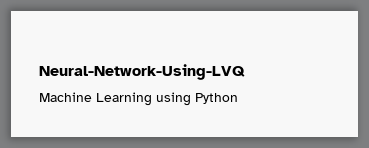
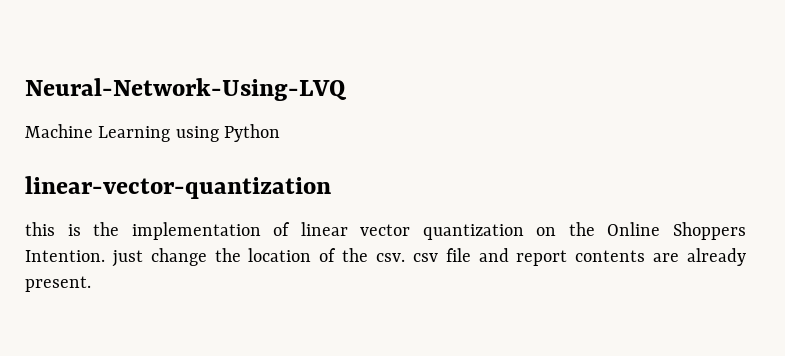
+ linear-vector-quantization
+ this is the implementation of linear vector quantization on the Online Shoppers Intention. just change the location of the csv. csv file and report contents are already present.

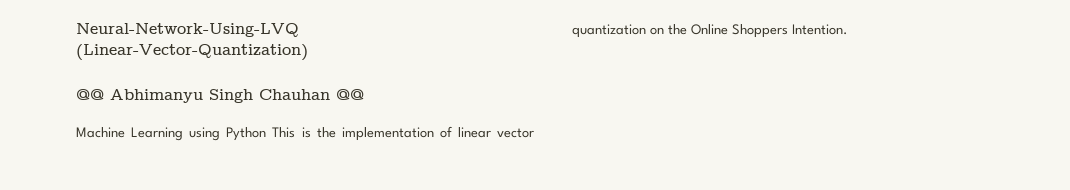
- Neural-Network-Using-LVQ
+ Neural-Network-Using-LVQ (Linear-Vector-Quantization)
+ @@ Abhimanyu Singh Chauhan @@
- Machine Learning using Python
- linear-vector-quantization
- this is the implementation of linear vector quantization on the Online Shoppers Intention. just change the location of the csv. csv file and report contents are already present.
+ Machine Learning using Python This is the implementation of linear vector quantization on the Online Shoppers Intention.

